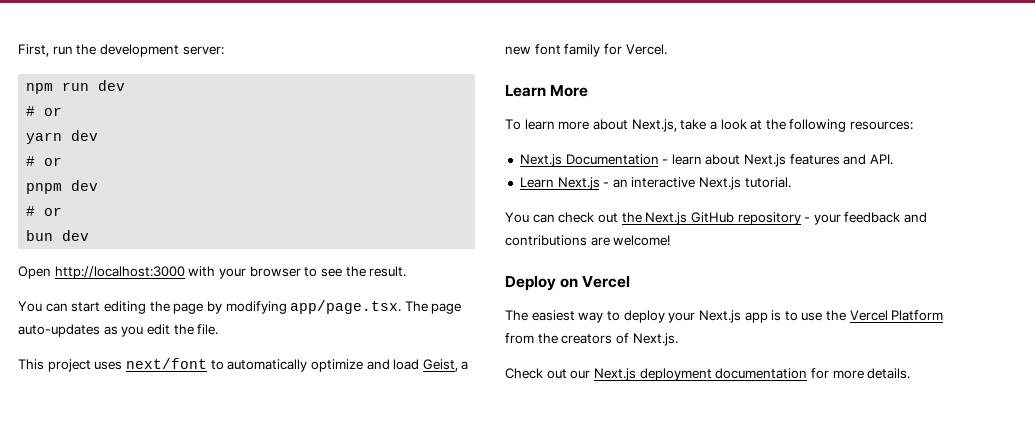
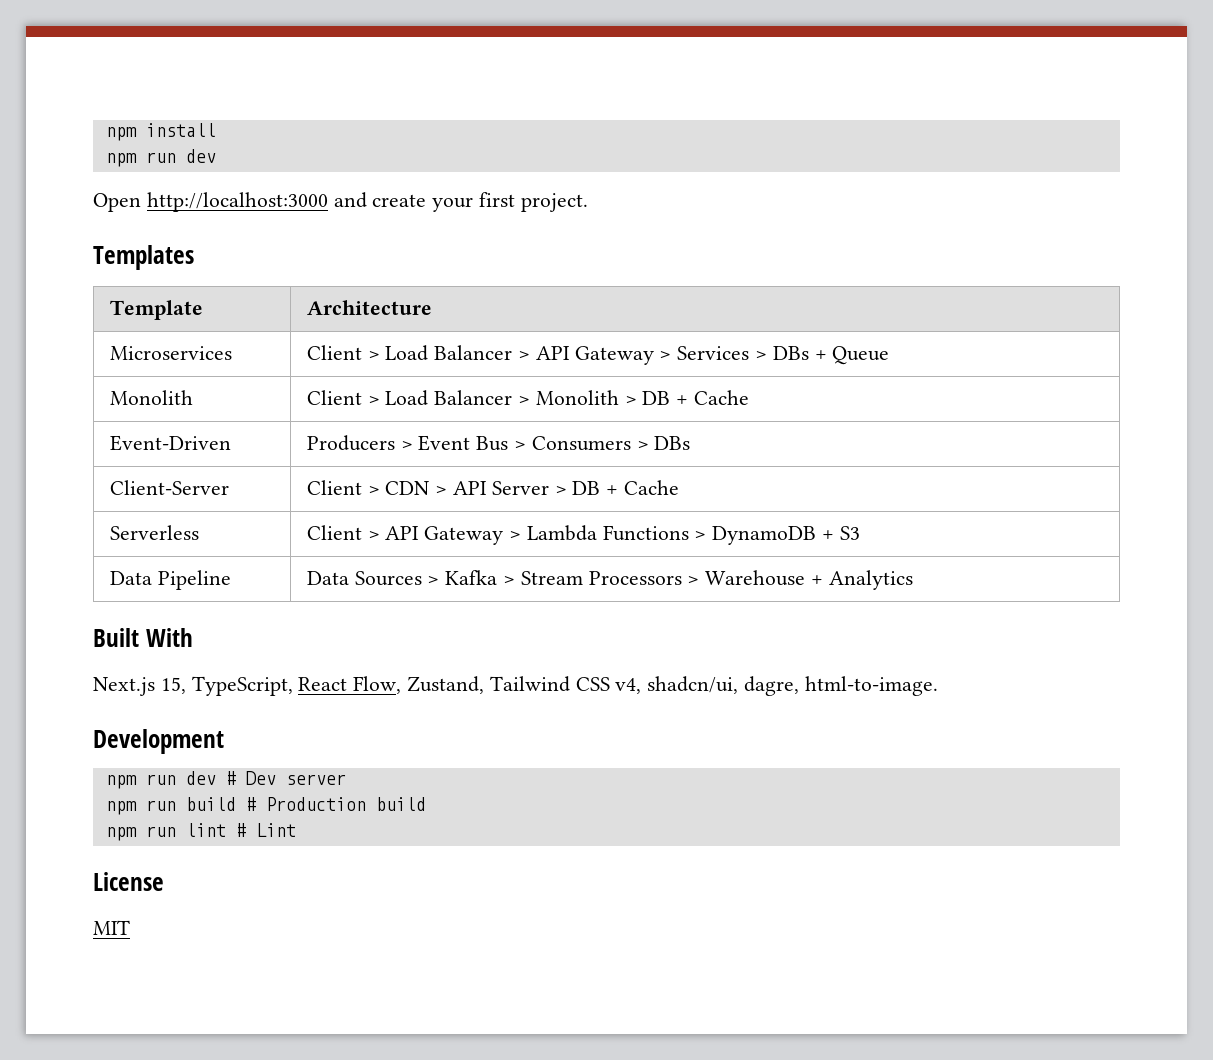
- First, run the development server:
+ npm install
  npm run dev
- # or
- yarn dev
- # or
- pnpm dev
- # or
- bun dev
- Open http://localhost:3000 with your browser to see the result.
- You can start editing the page by modifying app/page.tsx. The page auto-updates as you edit the file.
- This project uses next/font to automatically optimize and load Geist, a new font family for Vercel.
- Learn More
- To learn more about Next.js, take a look at the following resources:
- Next.js Documentation - learn about Next.js features and API.
- Learn Next.js - an interactive Next.js tutorial.
- You can check out the Next.js GitHub repository - your feedback and contributions are welcome!
- Deploy on Vercel
- The easiest way to deploy your Next.js app is to use the Vercel Platform from the creators of Next.js.
- Check out our Next.js deployment documentation for more details.
+ Open http://localhost:3000 and create your first project.
+ Templates
+ Template | Architecture
+ Microservices | Client > Load Balancer > API Gateway > Services > DBs + Queue
+ Monolith | Client > Load Balancer > Monolith > DB + Cache
+ Event-Driven | Producers > Event Bus > Consumers > DBs
+ Client-Server | Client > CDN > API Server > DB + Cache
+ Serverless | Client > API Gateway > Lambda Functions > DynamoDB + S3
+ Data Pipeline | Data Sources > Kafka > Stream Processors > Warehouse + Analytics
+ Built With
+ Next.js 15, TypeScript, React Flow, Zustand, Tailwind CSS v4, shadcn/ui, dagre, html-to-image.
+ Development
+ npm run dev # Dev server
+ npm run build # Production build
+ npm run lint # Lint
+ License
+ MIT

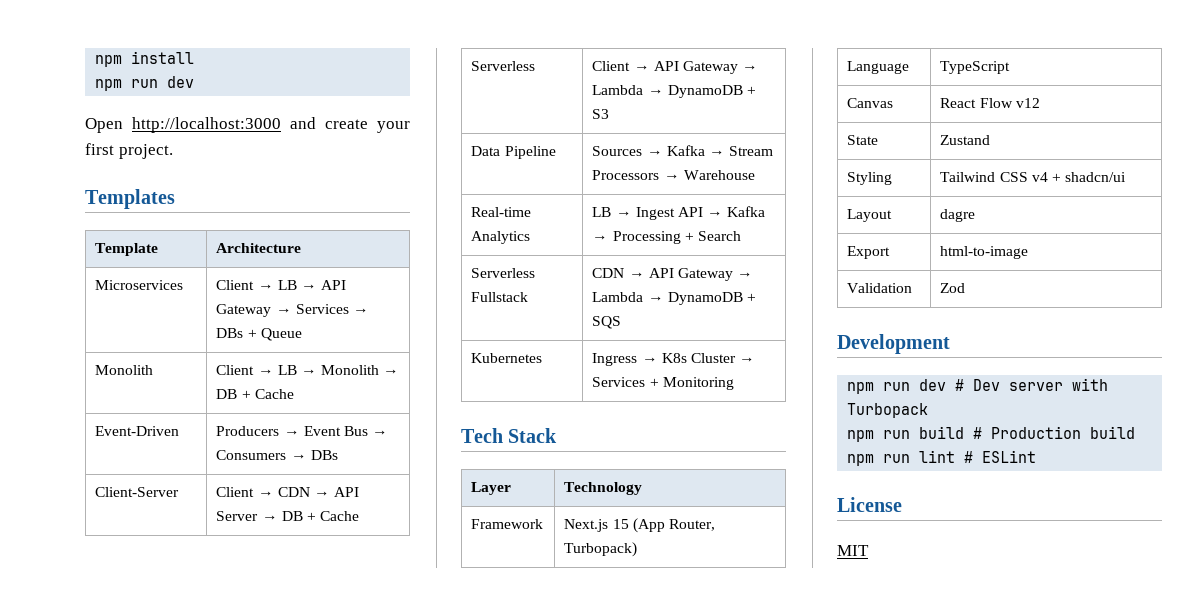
- Microservices | Client > Load Balancer > API Gateway > Services > DBs + Queue
+ Microservices | Client → LB → API Gateway → Services → DBs + Queue
- Monolith | Client > Load Balancer > Monolith > DB + Cache
+ Monolith | Client → LB → Monolith → DB + Cache
- Event-Driven | Producers > Event Bus > Consumers > DBs
+ Event-Driven | Producers → Event Bus → Consumers → DBs
- Client-Server | Client > CDN > API Server > DB + Cache
+ Client-Server | Client → CDN → API Server → DB + Cache
- Serverless | Client > API Gateway > Lambda Functions > DynamoDB + S3
+ Serverless | Client → API Gateway → Lambda → DynamoDB + S3
- Data Pipeline | Data Sources > Kafka > Stream Processors > Warehouse + Analytics
- Built With
- Next.js 15, TypeScript, React Flow, Zustand, Tailwind CSS v4, shadcn/ui, dagre, html-to-image.
+ Data Pipeline | Sources → Kafka → Stream Processors → Warehouse
+ Real-time Analytics | LB → Ingest API → Kafka → Processing + Search
+ Serverless Fullstack | CDN → API Gateway → Lambda → DynamoDB + SQS
+ Kubernetes | Ingress → K8s Cluster → Services + Monitoring
+ Tech Stack
+ Layer | Technology
+ Framework | Next.js 15 (App Router, Turbopack)
+ Language | TypeScript
+ Canvas | React Flow v12
+ State | Zustand
+ Styling | Tailwind CSS v4 + shadcn/ui
+ Layout | dagre
+ Export | html-to-image
+ Validation | Zod
- npm run dev # Dev server
+ npm run dev # Dev server with Turbopack
- npm run lint # Lint
+ npm run lint # ESLint

